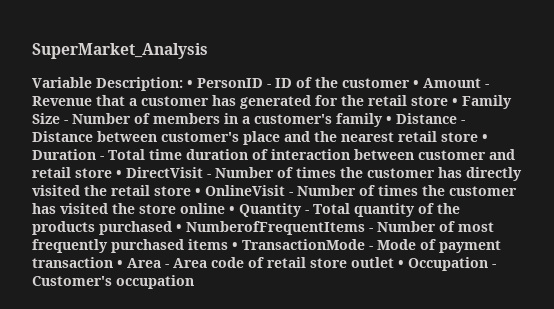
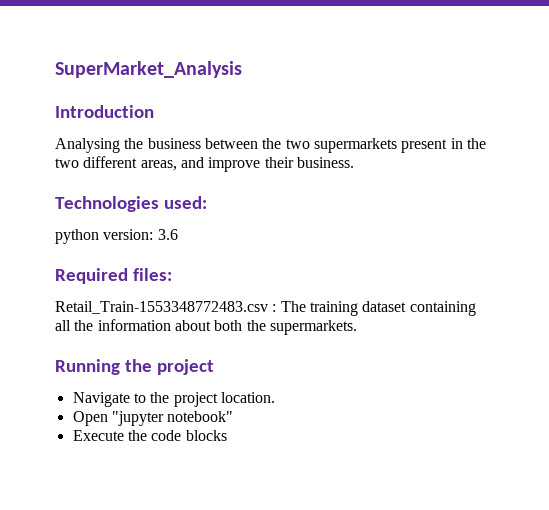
- Variable Description: • PersonID - ID of the customer • Amount - Revenue that a customer has generated for the retail store • Family Size - Number of members in a customer's family • Distance - Distance between customer's place and the nearest retail store • Duration - Total time duration of interaction between customer and retail store • DirectVisit - Number of times the customer has directly visited the retail store • OnlineVisit - Number of times the customer has visited the store online • Quantity - Total quantity of the products purchased • NumberofFrequentItems - Number of most frequently purchased items • TransactionMode - Mode of payment transaction • Area - Area code of retail store outlet • Occupation - Customer's occupation
+ Introduction
+ Analysing the business between the two supermarkets present in the two different areas, and improve their business.
+ Technologies used:
+ python version: 3.6
+ Required files:
+ Retail_Train-1553348772483.csv : The training dataset containing all the information about both the supermarkets.
+ Running the project
+ Navigate to the project location.
+ Open "jupyter notebook"
+ Execute the code blocks

